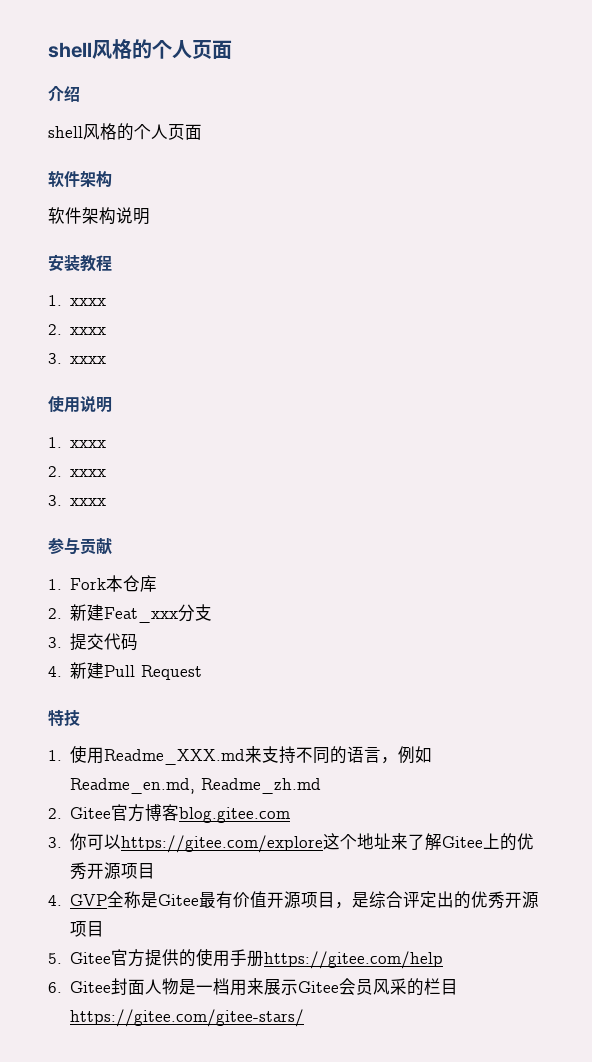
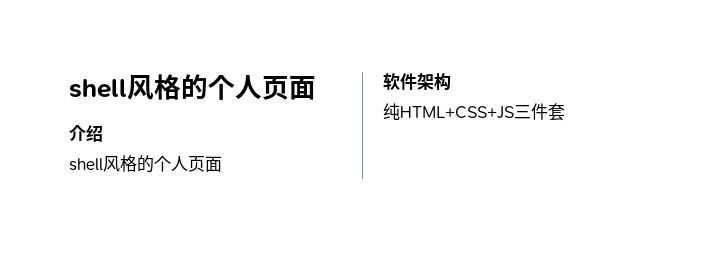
- 软件架构说明
- 安装教程
- 1. xxxx
- 2. xxxx
- 3. xxxx
- 使用说明
- 1. xxxx
- 2. xxxx
- 3. xxxx
- 参与贡献
- 1. Fork本仓库
- 2.新建Feat_xxx分支
- 3.提交代码
- 4.新建Pull Request
- 特技
- 1.使用Readme_XXX.md来支持不同的语言，例如Readme_en.md, Readme_zh.md
- 2. Gitee官方博客blog.gitee.com
- 3.你可以https://gitee.com/explore这个地址来了解Gitee上的优秀开源项目
- 4. GVP全称是Gitee最有价值开源项目，是综合评定出的优秀开源项目
- 5. Gitee官方提供的使用手册https://gitee.com/help
- 6. Gitee封面人物是一档用来展示Gitee会员风采的栏目https://gitee.com/gitee-stars/
+ 纯HTML+CSS+JS三件套

